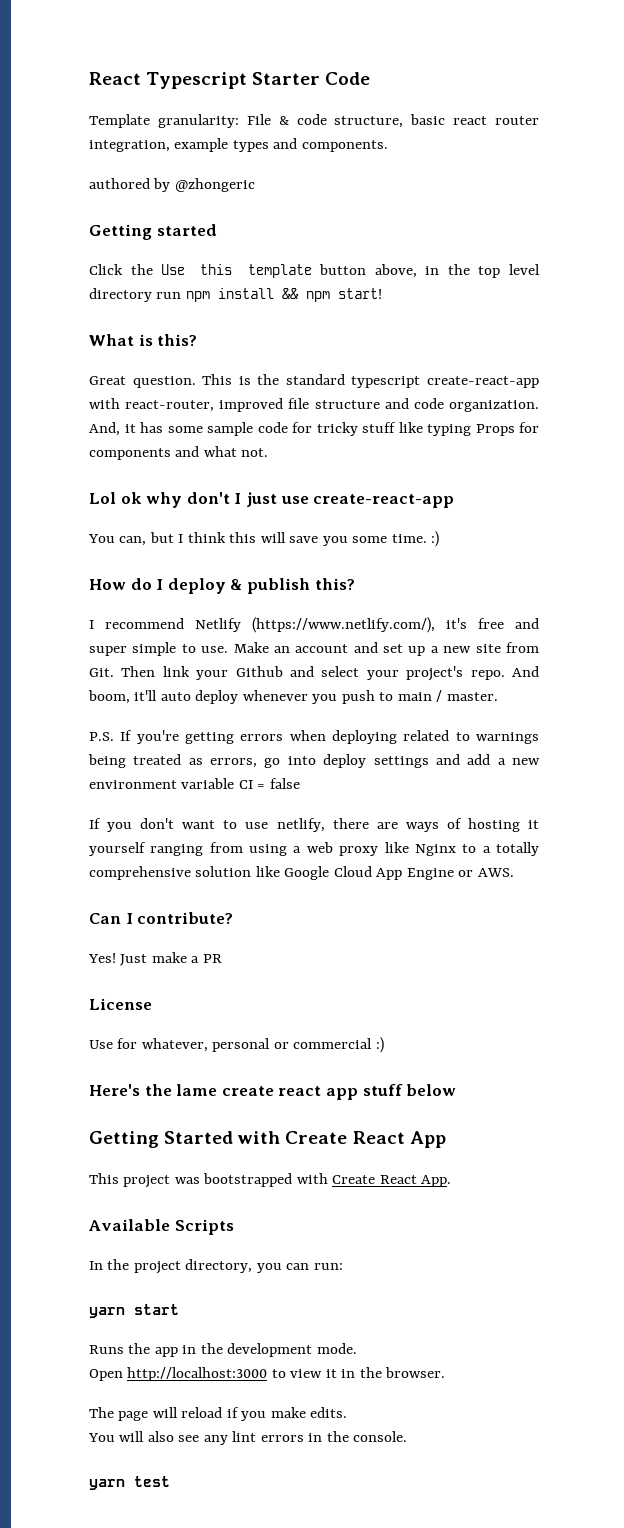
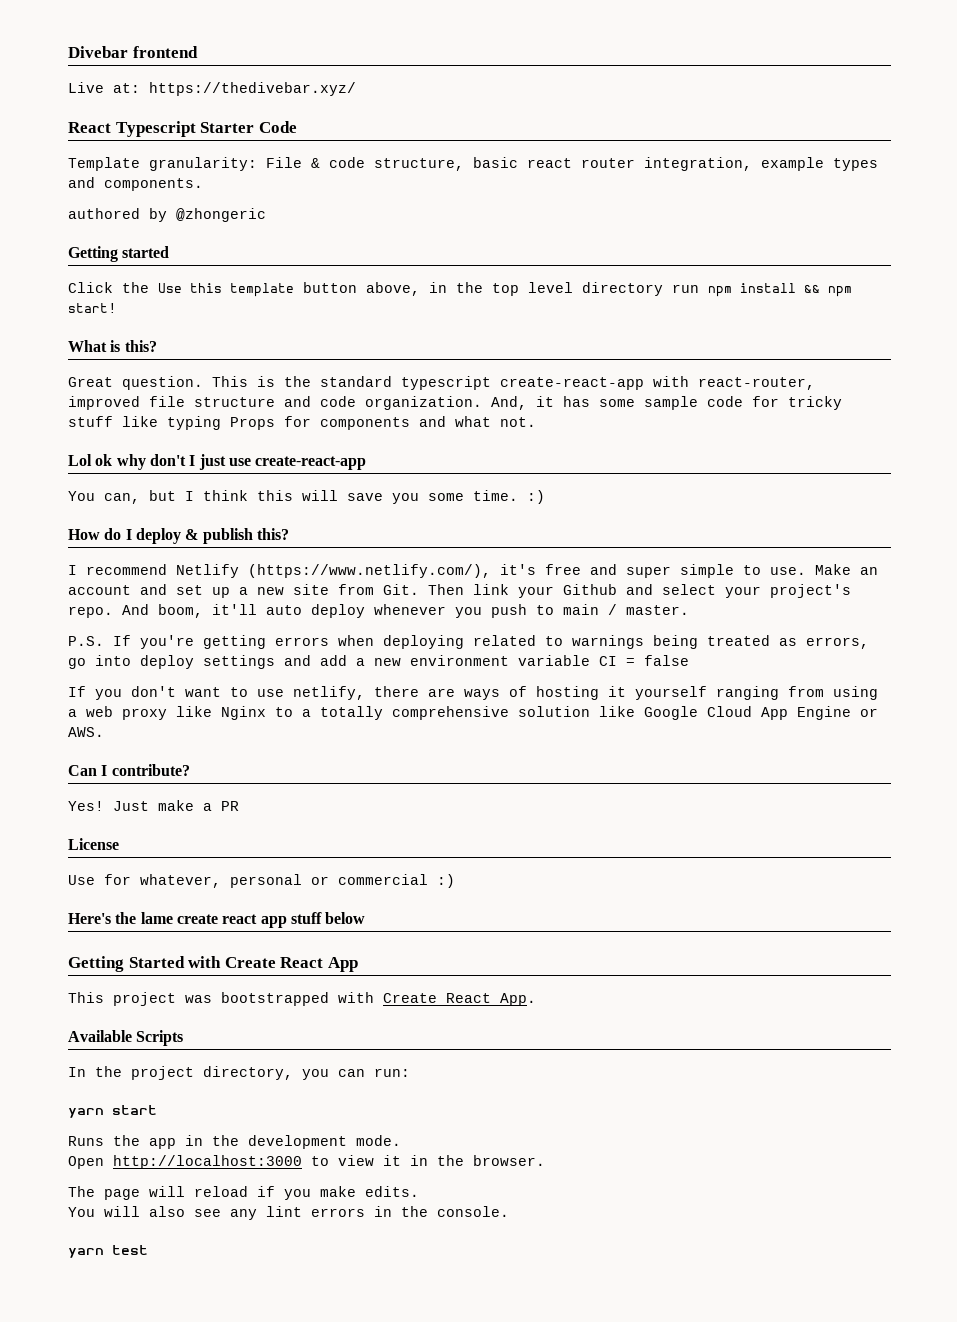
+ Divebar frontend
+ Live at: https://thedivebar.xyz/

